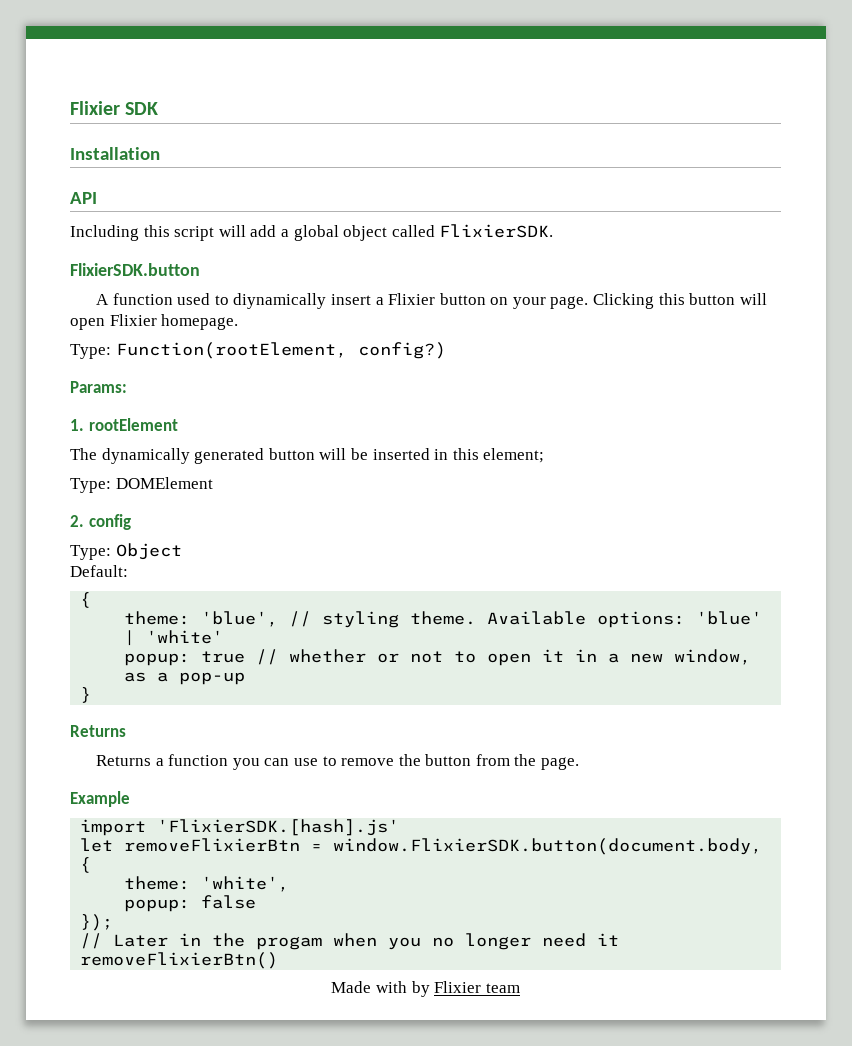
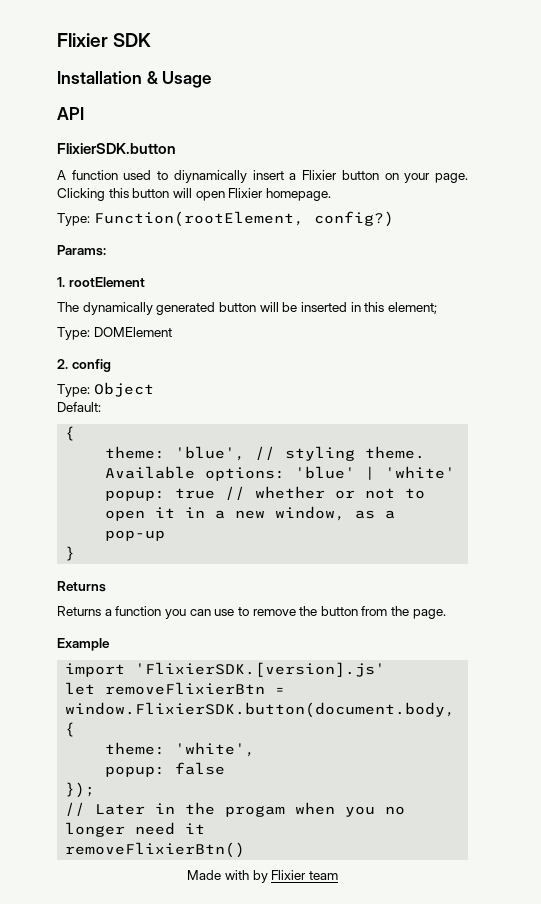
- Installation
+ Installation & Usage
- Including this script will add a global object called FlixierSDK.
- import 'FlixierSDK.[hash].js'
+ import 'FlixierSDK.[version].js'

